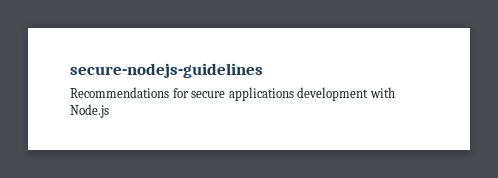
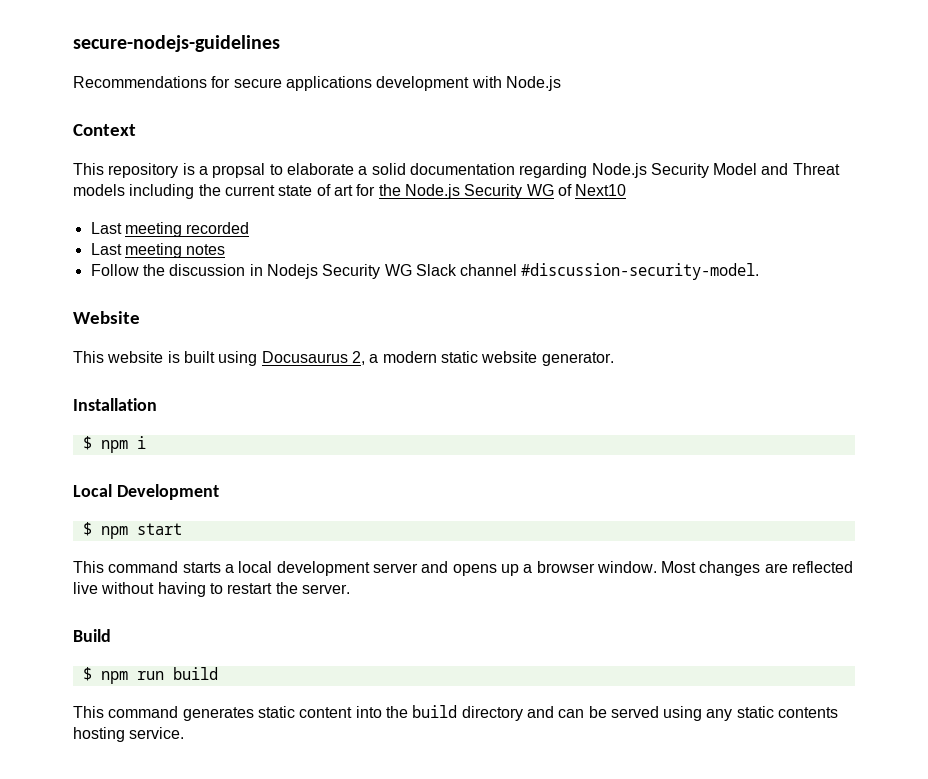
+ Context
+ This repository is a propsal to elaborate a solid documentation regarding Node.js Security Model and Threat models including the current state of art for the Node.js Security WG of Next10
+ Last meeting recorded
+ Last meeting notes
+ Follow the discussion in Nodejs Security WG Slack channel #discussion-security-model.
+ Website
+ This website is built using Docusaurus 2, a modern static website generator.
+ Installation
+ $ npm i
+ Local Development
+ $ npm start
+ This command starts a local development server and opens up a browser window. Most changes are reflected live without having to restart the server.
+ Build
+ $ npm run build
+ This command generates static content into the build directory and can be served using any static contents hosting service.

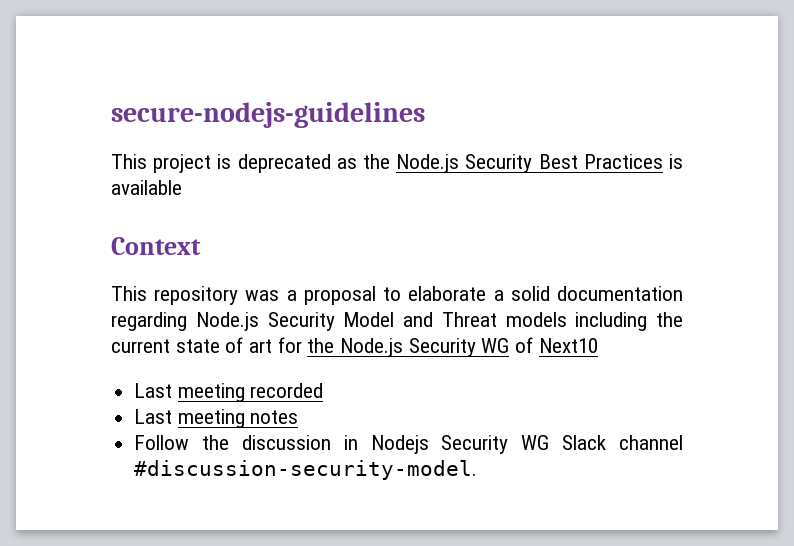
- Recommendations for secure applications development with Node.js
+ This project is deprecated as the Node.js Security Best Practices is available
- This repository is a propsal to elaborate a solid documentation regarding Node.js Security Model and Threat models including the current state of art for the Node.js Security WG of Next10
+ This repository was a proposal to elaborate a solid documentation regarding Node.js Security Model and Threat models including the current state of art for the Node.js Security WG of Next10
- Website
- This website is built using Docusaurus 2, a modern static website generator.
- Installation
- $ npm i
- Local Development
- $ npm start
- This command starts a local development server and opens up a browser window. Most changes are reflected live without having to restart the server.
- Build
- $ npm run build
- This command generates static content into the build directory and can be served using any static contents hosting service.

